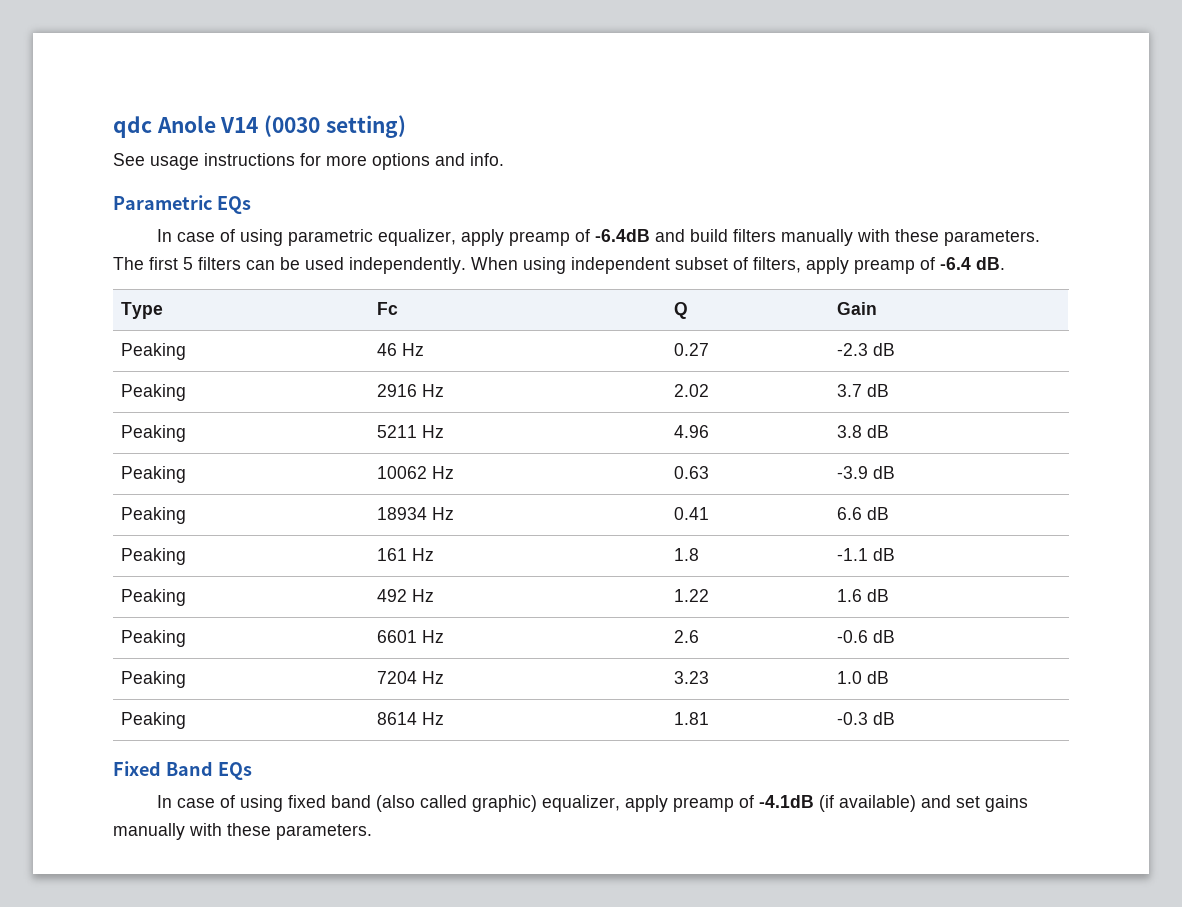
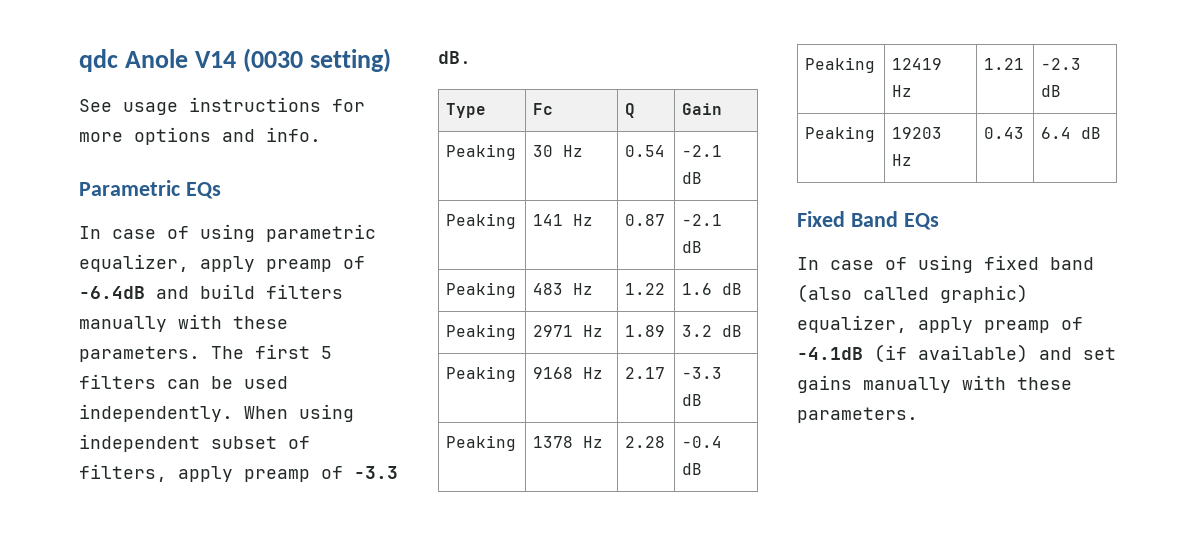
- When using independent subset of filters, apply preamp of -6.4 dB.
+ When using independent subset of filters, apply preamp of -3.3 dB.
- Peaking | 46 Hz | 0.27 | -2.3 dB
- Peaking | 2916 Hz | 2.02 | 3.7 dB
- Peaking | 5211 Hz | 4.96 | 3.8 dB
- Peaking | 10062 Hz | 0.63 | -3.9 dB
- Peaking | 18934 Hz | 0.41 | 6.6 dB
- Peaking | 161 Hz | 1.8 | -1.1 dB
- Peaking | 492 Hz | 1.22 | 1.6 dB
+ Peaking | 30 Hz | 0.54 | -2.1 dB
+ Peaking | 141 Hz | 0.87 | -2.1 dB
+ Peaking | 483 Hz | 1.22 | 1.6 dB
- Peaking | 6601 Hz | 2.6 | -0.6 dB
- Peaking | 7204 Hz | 3.23 | 1.0 dB
- Peaking | 8614 Hz | 1.81 | -0.3 dB
+ Peaking | 2971 Hz | 1.89 | 3.2 dB
+ Peaking | 9168 Hz | 2.17 | -3.3 dB
+ Peaking | 1378 Hz | 2.28 | -0.4 dB
+ Peaking | 12419 Hz | 1.21 | -2.3 dB
+ Peaking | 19203 Hz | 0.43 | 6.4 dB

